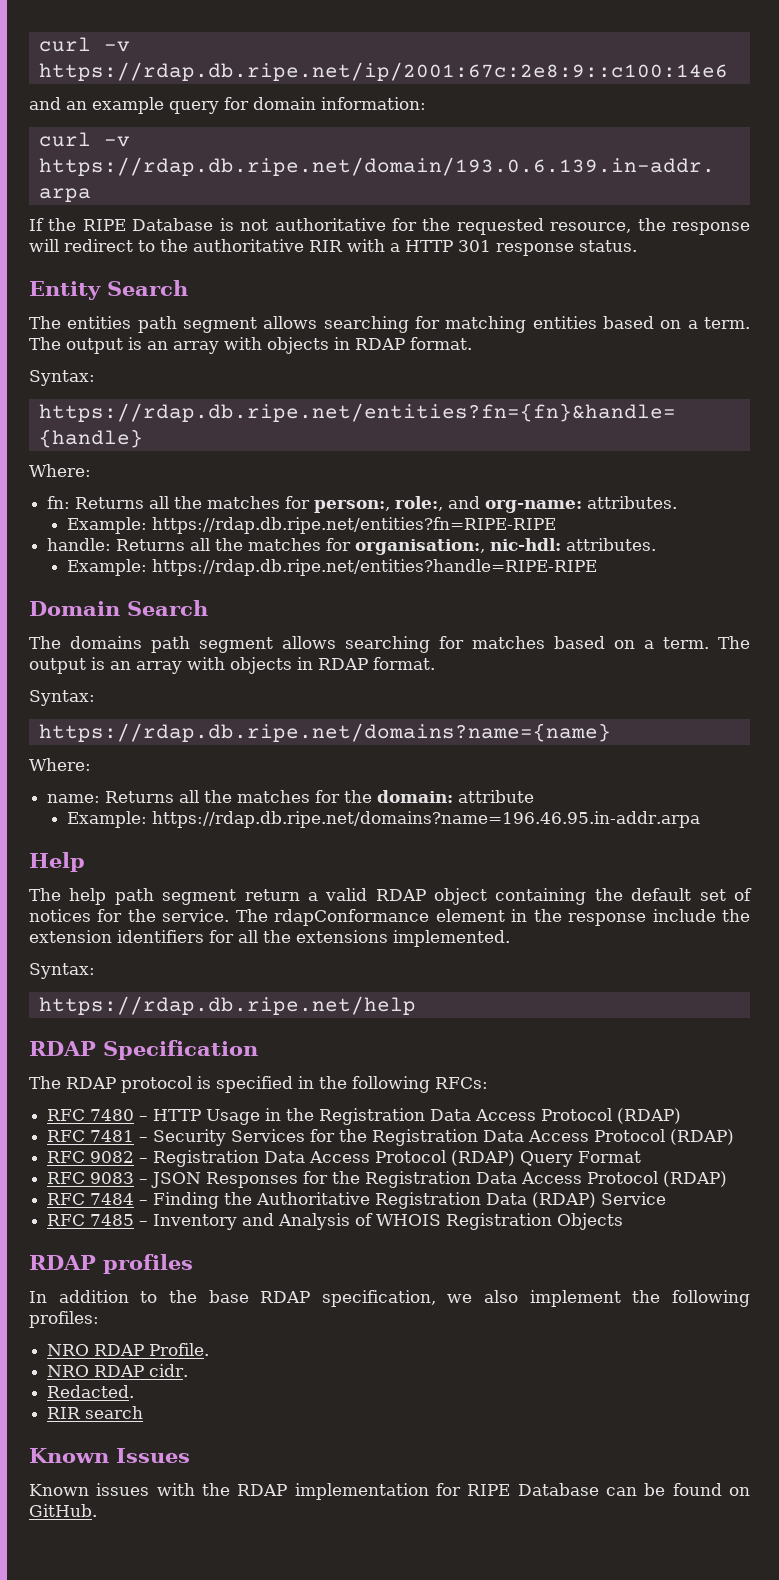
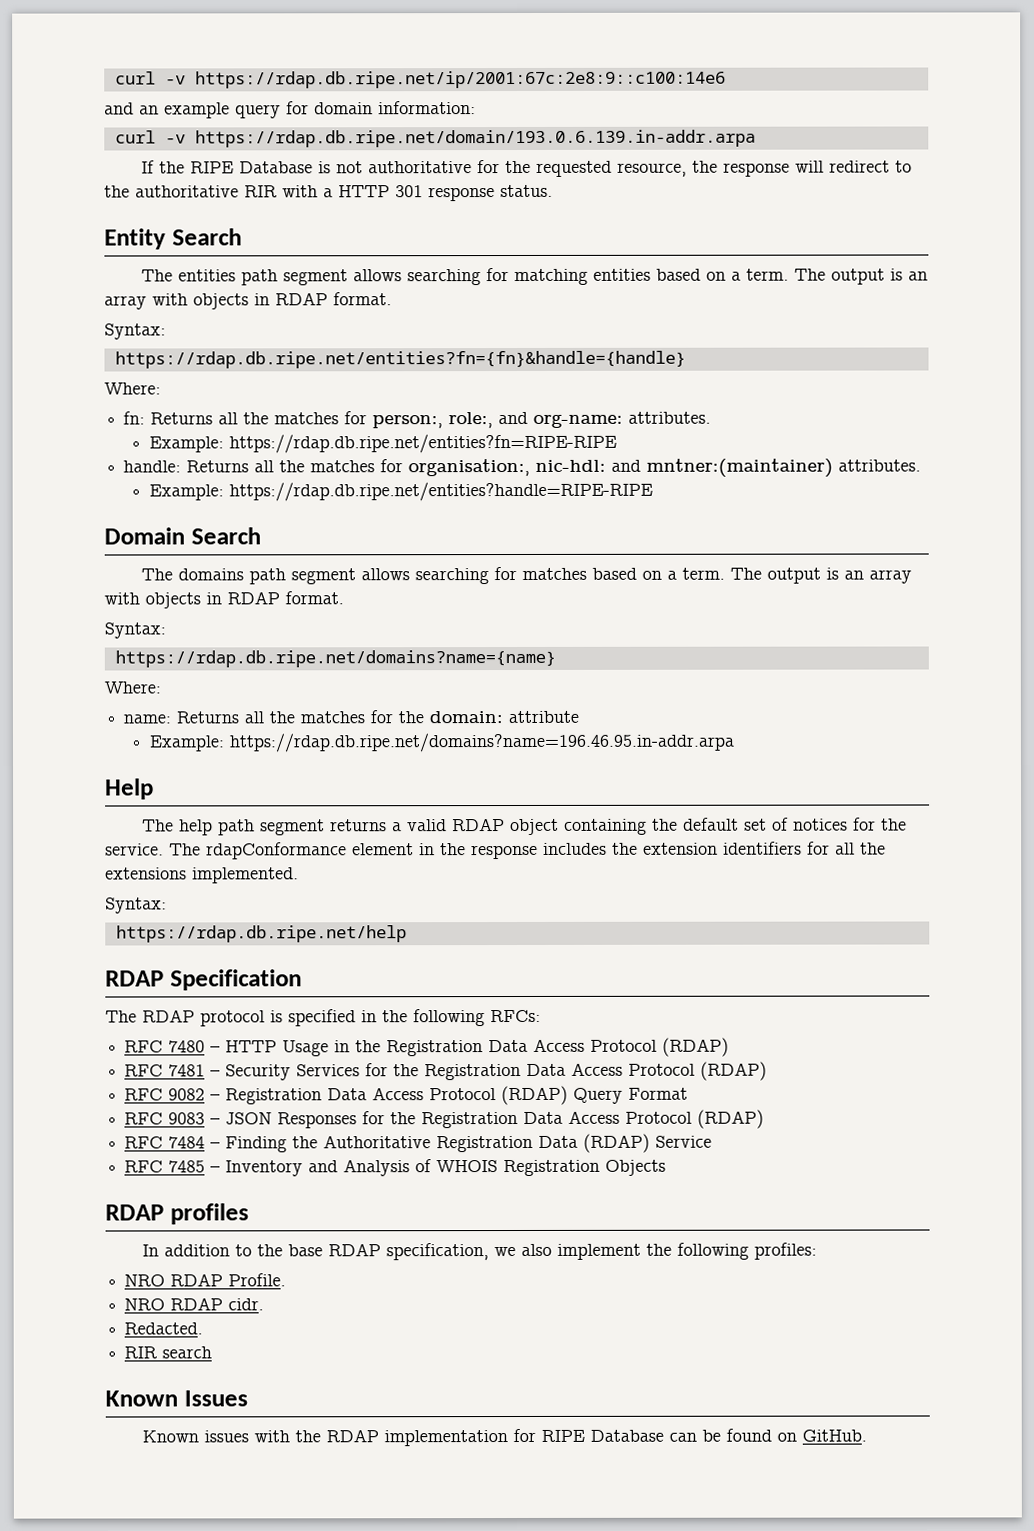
- handle: Returns all the matches for organisation:, nic-hdl: attributes.
+ handle: Returns all the matches for organisation:, nic-hdl: and mntner:(maintainer) attributes.
- The help path segment return a valid RDAP object containing the default set of notices for the service.
+ The help path segment returns a valid RDAP object containing the default set of notices for the service.
- The rdapConformance element in the response include the extension identifiers for all the extensions implemented.
+ The rdapConformance element in the response includes the extension identifiers for all the extensions implemented.

